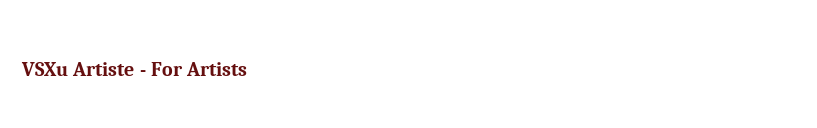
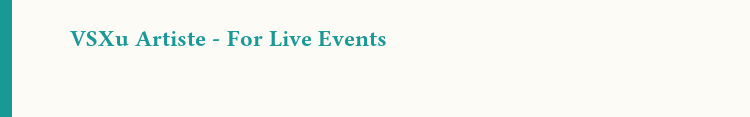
- VSXu Artiste - For Artists
+ VSXu Artiste - For Live Events

